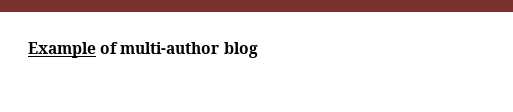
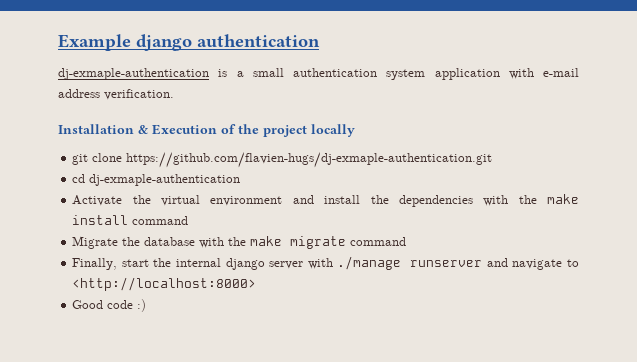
- Example of multi-author blog
+ Example django authentication
+ dj-exmaple-authentication is a small authentication system application with e-mail address verification.
+ Installation & Execution of the project locally
+ git clone https://github.com/flavien-hugs/dj-exmaple-authentication.git
+ cd dj-exmaple-authentication
+ Activate the virtual environment and install the dependencies with the make install command
+ Migrate the database with the make migrate command
+ Finally, start the internal django server with ./manage runserver and navigate to <http://localhost:8000>
+ Good code :)

